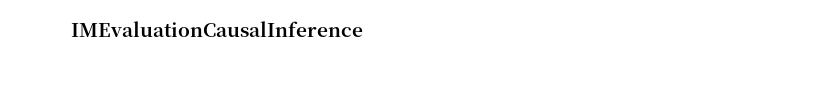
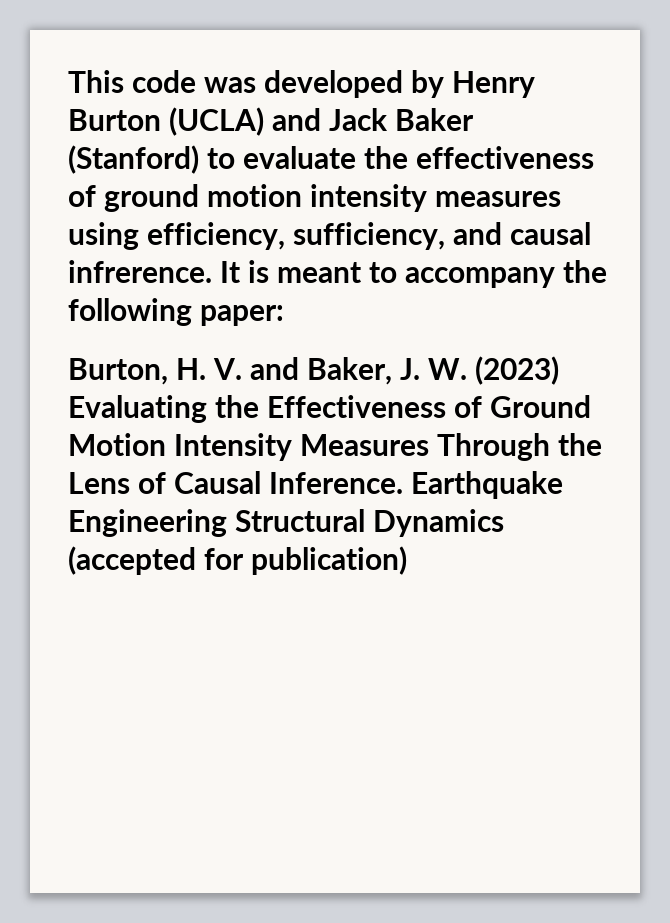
- IMEvaluationCausalInference
+ This code was developed by Henry Burton (UCLA) and Jack Baker (Stanford) to evaluate the effectiveness of ground motion intensity measures using efficiency, sufficiency, and causal infrerence. It is meant to accompany the following paper:
+ Burton, H. V. and Baker, J. W. (2023) Evaluating the Effectiveness of Ground Motion Intensity Measures Through the Lens of Causal Inference. Earthquake Engineering Structural Dynamics (accepted for publication)

